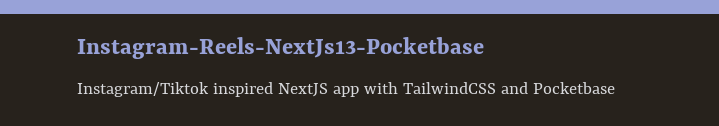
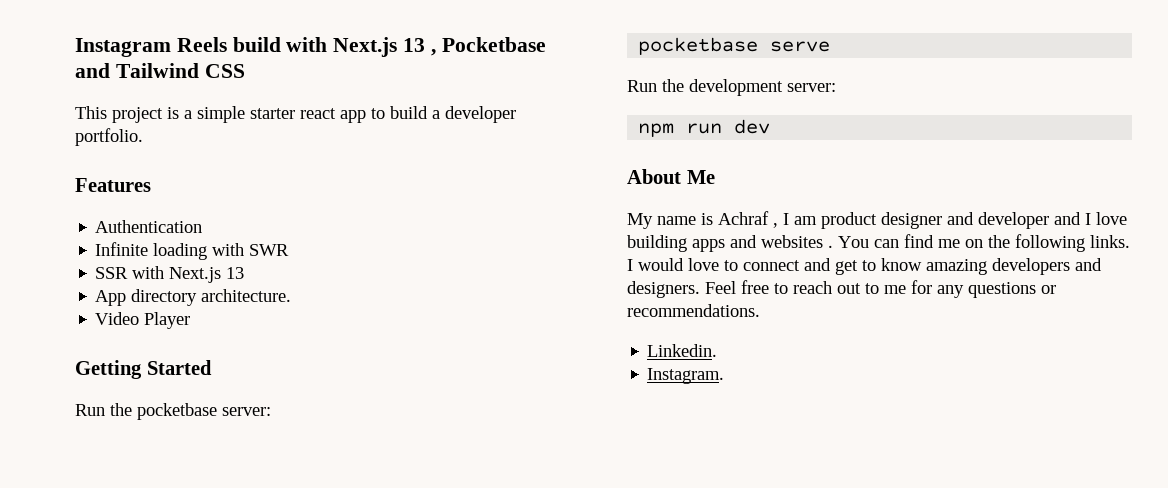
- Instagram-Reels-NextJs13-Pocketbase
- Instagram/Tiktok inspired NextJS app with TailwindCSS and Pocketbase
+ Instagram Reels build with Next.js 13 , Pocketbase and Tailwind CSS
+ This project is a simple starter react app to build a developer portfolio.
+ Features
+ Authentication
+ Infinite loading with SWR
+ SSR with Next.js 13
+ App directory architecture.
+ Video Player
+ Getting Started
+ Run the pocketbase server:
+ pocketbase serve
+ Run the development server:
+ npm run dev
+ About Me
+ My name is Achraf , I am product designer and developer and I love building apps and websites . You can find me on the following links. I would love to connect and get to know amazing developers and designers. Feel free to reach out to me for any questions or recommendations.
+ Linkedin.
+ Instagram.

